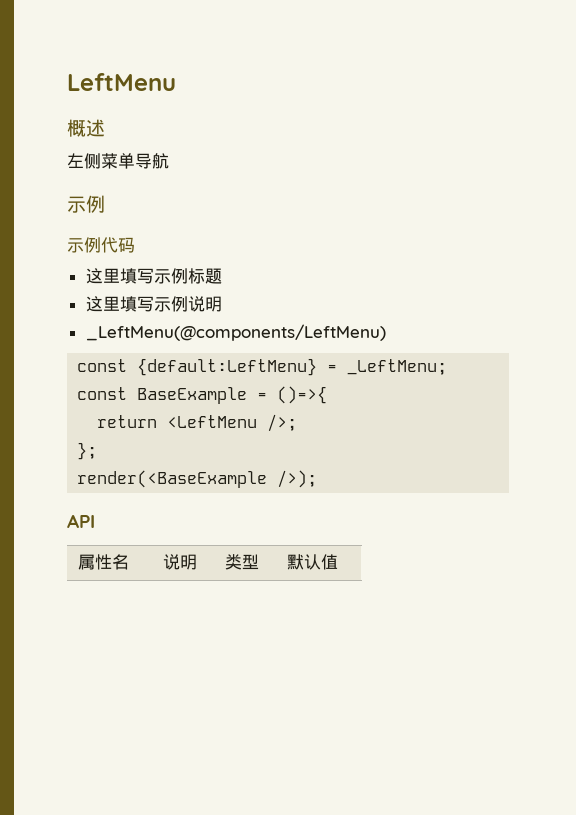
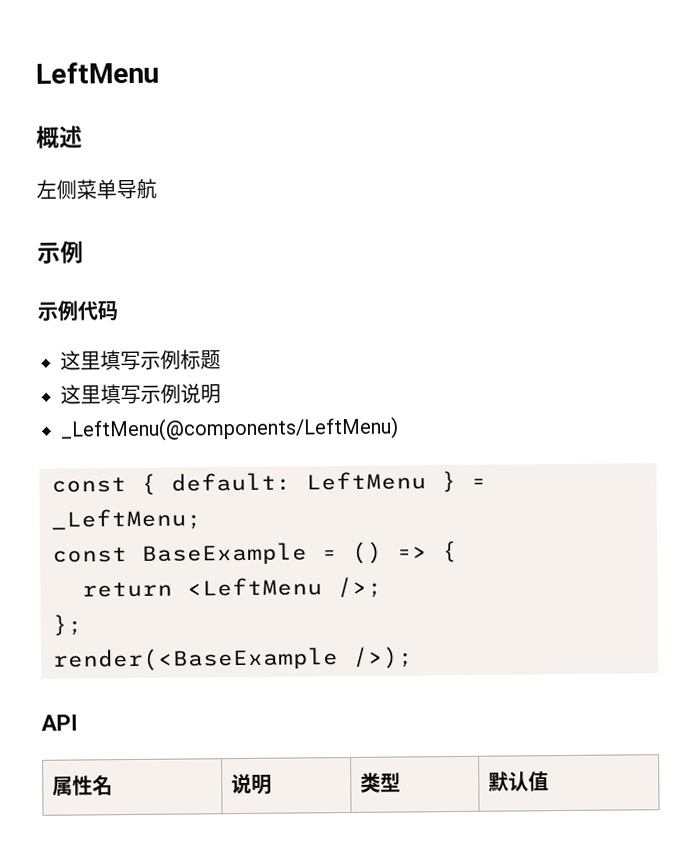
- const {default:LeftMenu} = _LeftMenu;
+ const { default: LeftMenu } = _LeftMenu;
- const BaseExample = ()=>{
+ const BaseExample = () => {

